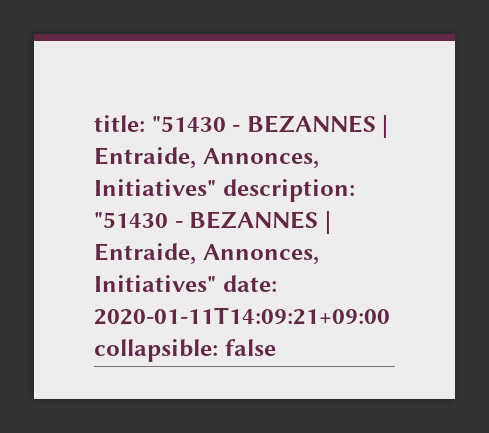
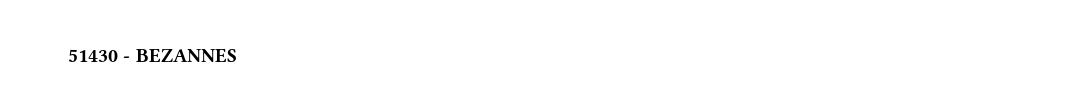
- title: "51430 - BEZANNES | Entraide, Annonces, Initiatives" description: "51430 - BEZANNES | Entraide, Annonces, Initiatives" date: 2020-01-11T14:09:21+09:00 collapsible: false
+ 51430 - BEZANNES

